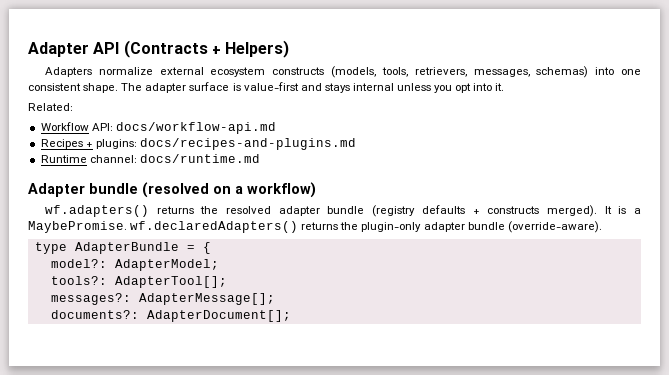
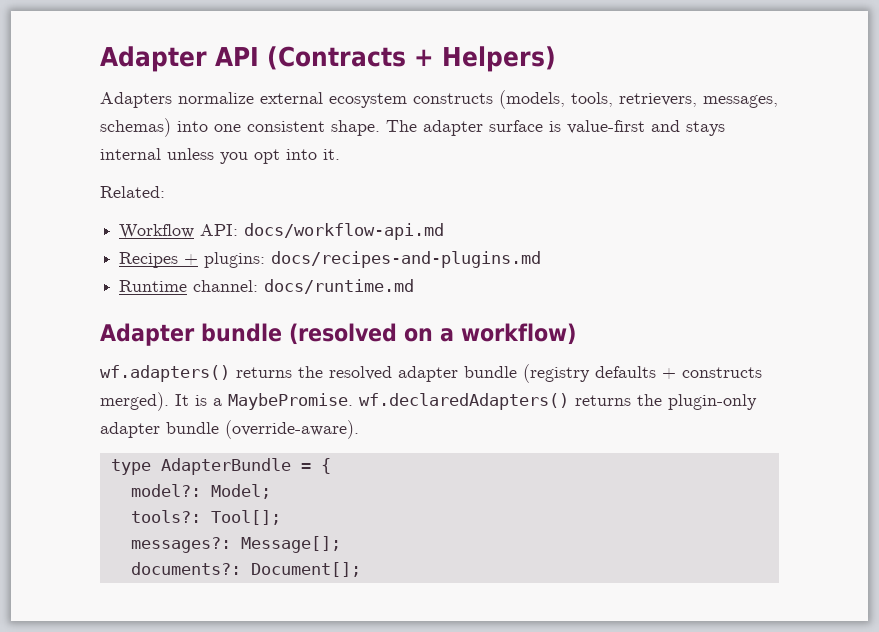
- model?: AdapterModel;
+ model?: Model;
- tools?: AdapterTool[];
+ tools?: Tool[];
- messages?: AdapterMessage[];
+ messages?: Message[];
- documents?: AdapterDocument[];
+ documents?: Document[];

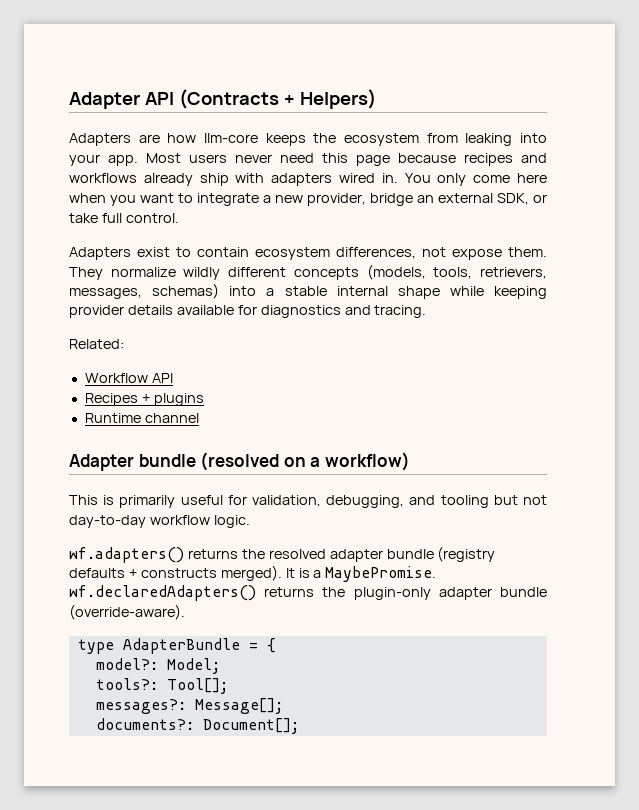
- Adapters normalize external ecosystem constructs (models, tools, retrievers, messages, schemas) into one consistent shape. The adapter surface is value-first and stays internal unless you opt into it.
+ Adapters are how llm-core keeps the ecosystem from leaking into your app. Most users never need this page because recipes and workflows already ship with adapters wired in. You only come here when you want to integrate a new provider, bridge an external SDK, or take full control.
+ Adapters exist to contain ecosystem differences, not expose them. They normalize wildly different concepts (models, tools, retrievers, messages, schemas) into a stable internal shape while keeping provider details available for diagnostics and tracing.
- Workflow API: docs/workflow-api.md
+ Workflow API
- Recipes + plugins: docs/recipes-and-plugins.md
+ Recipes + plugins
- Runtime channel: docs/runtime.md
+ Runtime channel
+ This is primarily useful for validation, debugging, and tooling but not day‑to‑day workflow logic.

